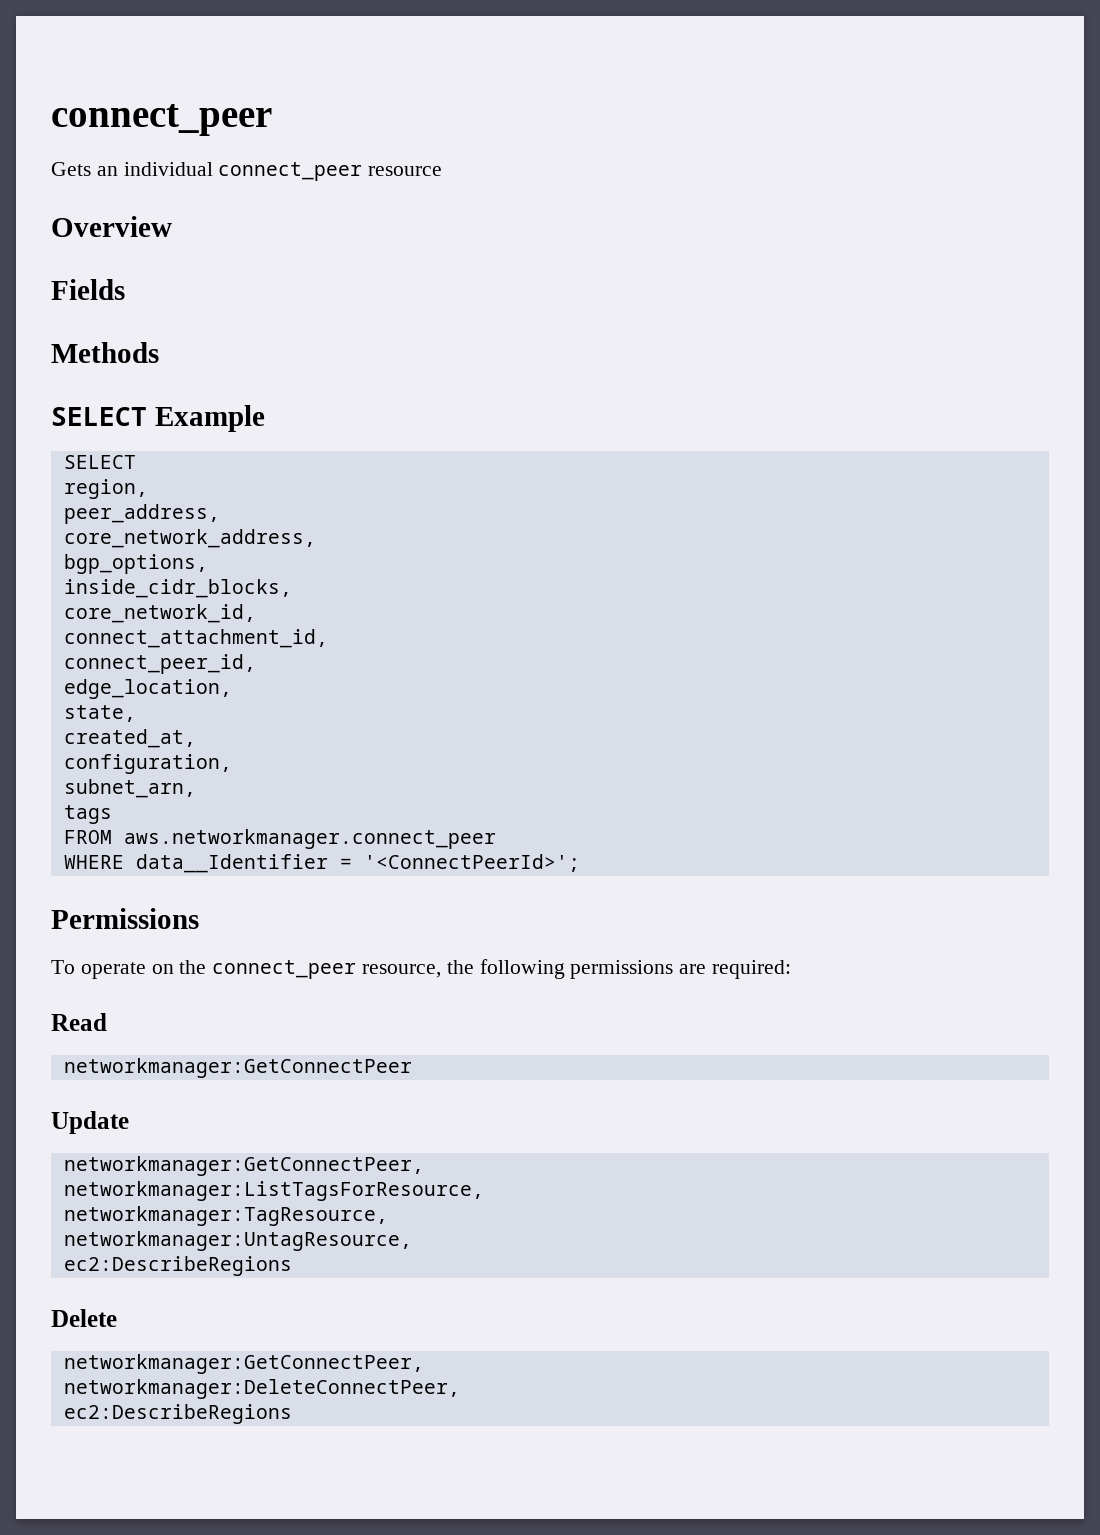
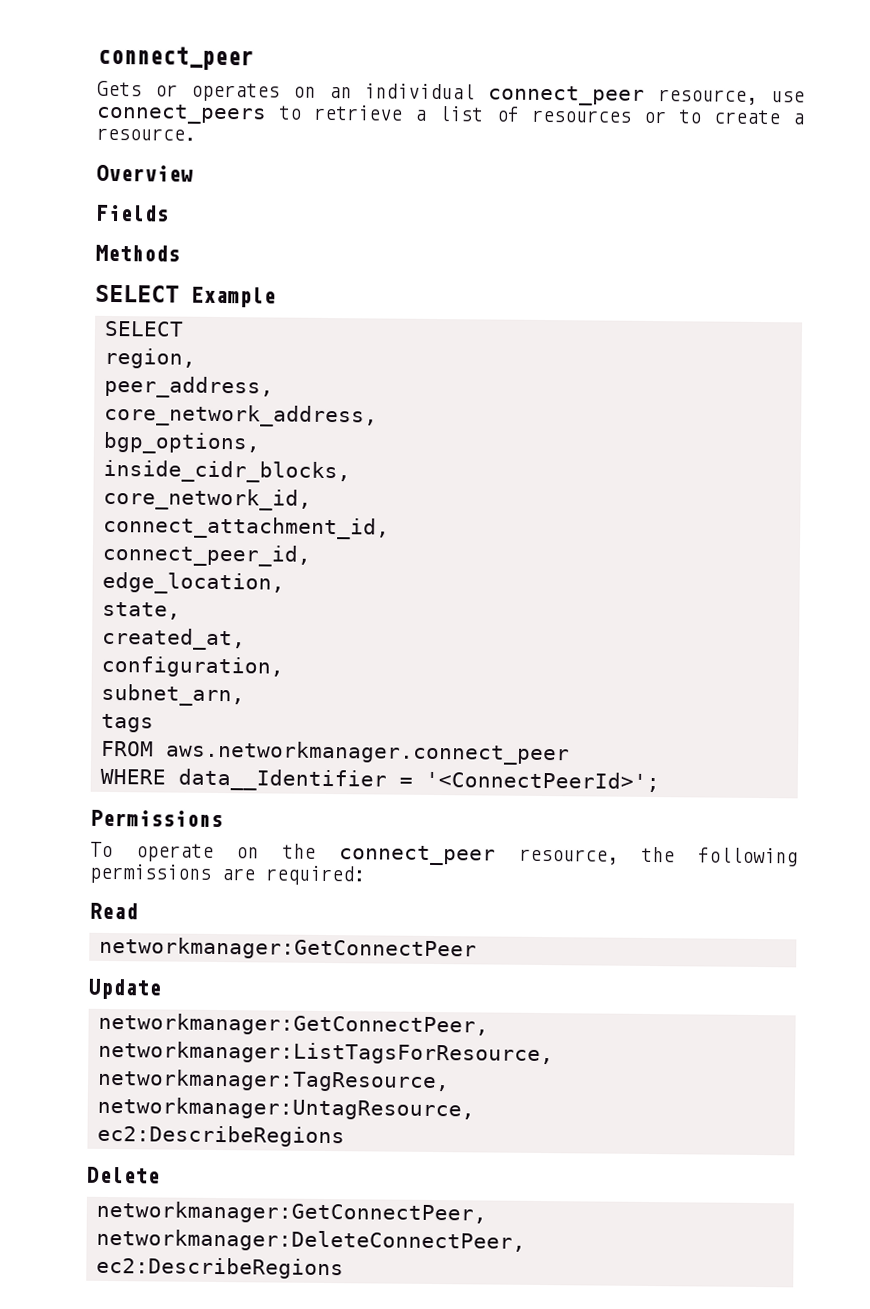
- Gets an individual connect_peer resource
+ Gets or operates on an individual connect_peer resource, use connect_peers to retrieve a list of resources or to create a resource.

